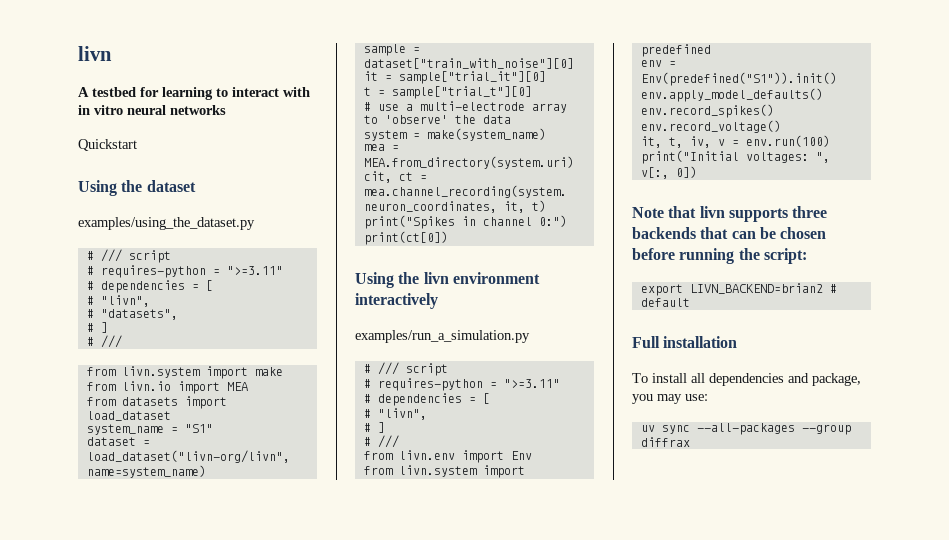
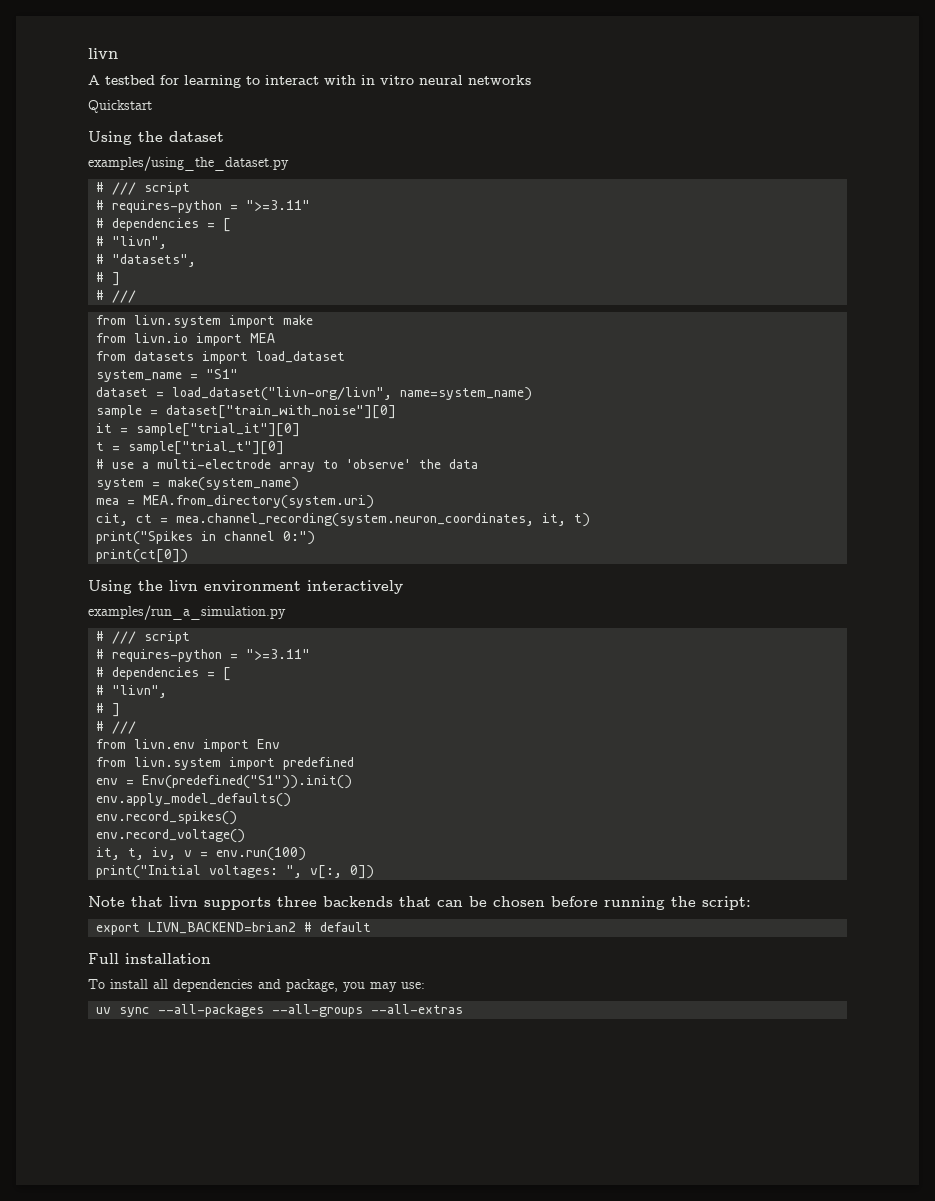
- uv sync --all-packages --group diffrax
+ uv sync --all-packages --all-groups --all-extras

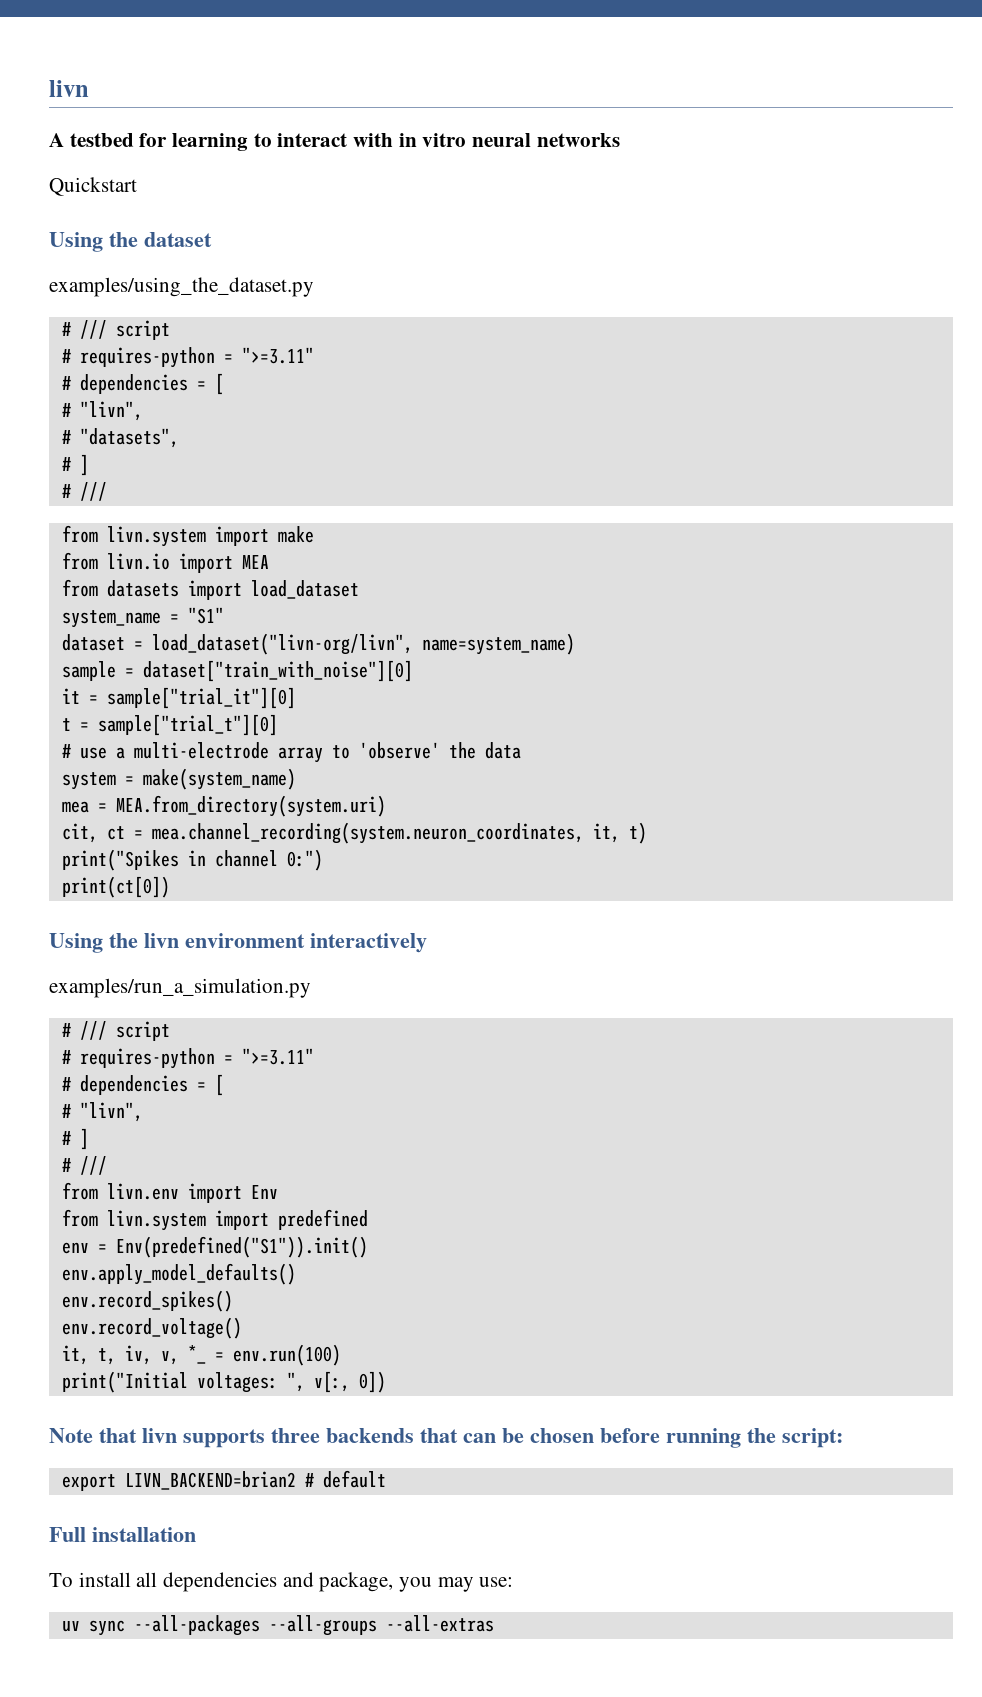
- it, t, iv, v = env.run(100)
+ it, t, iv, v, *_ = env.run(100)

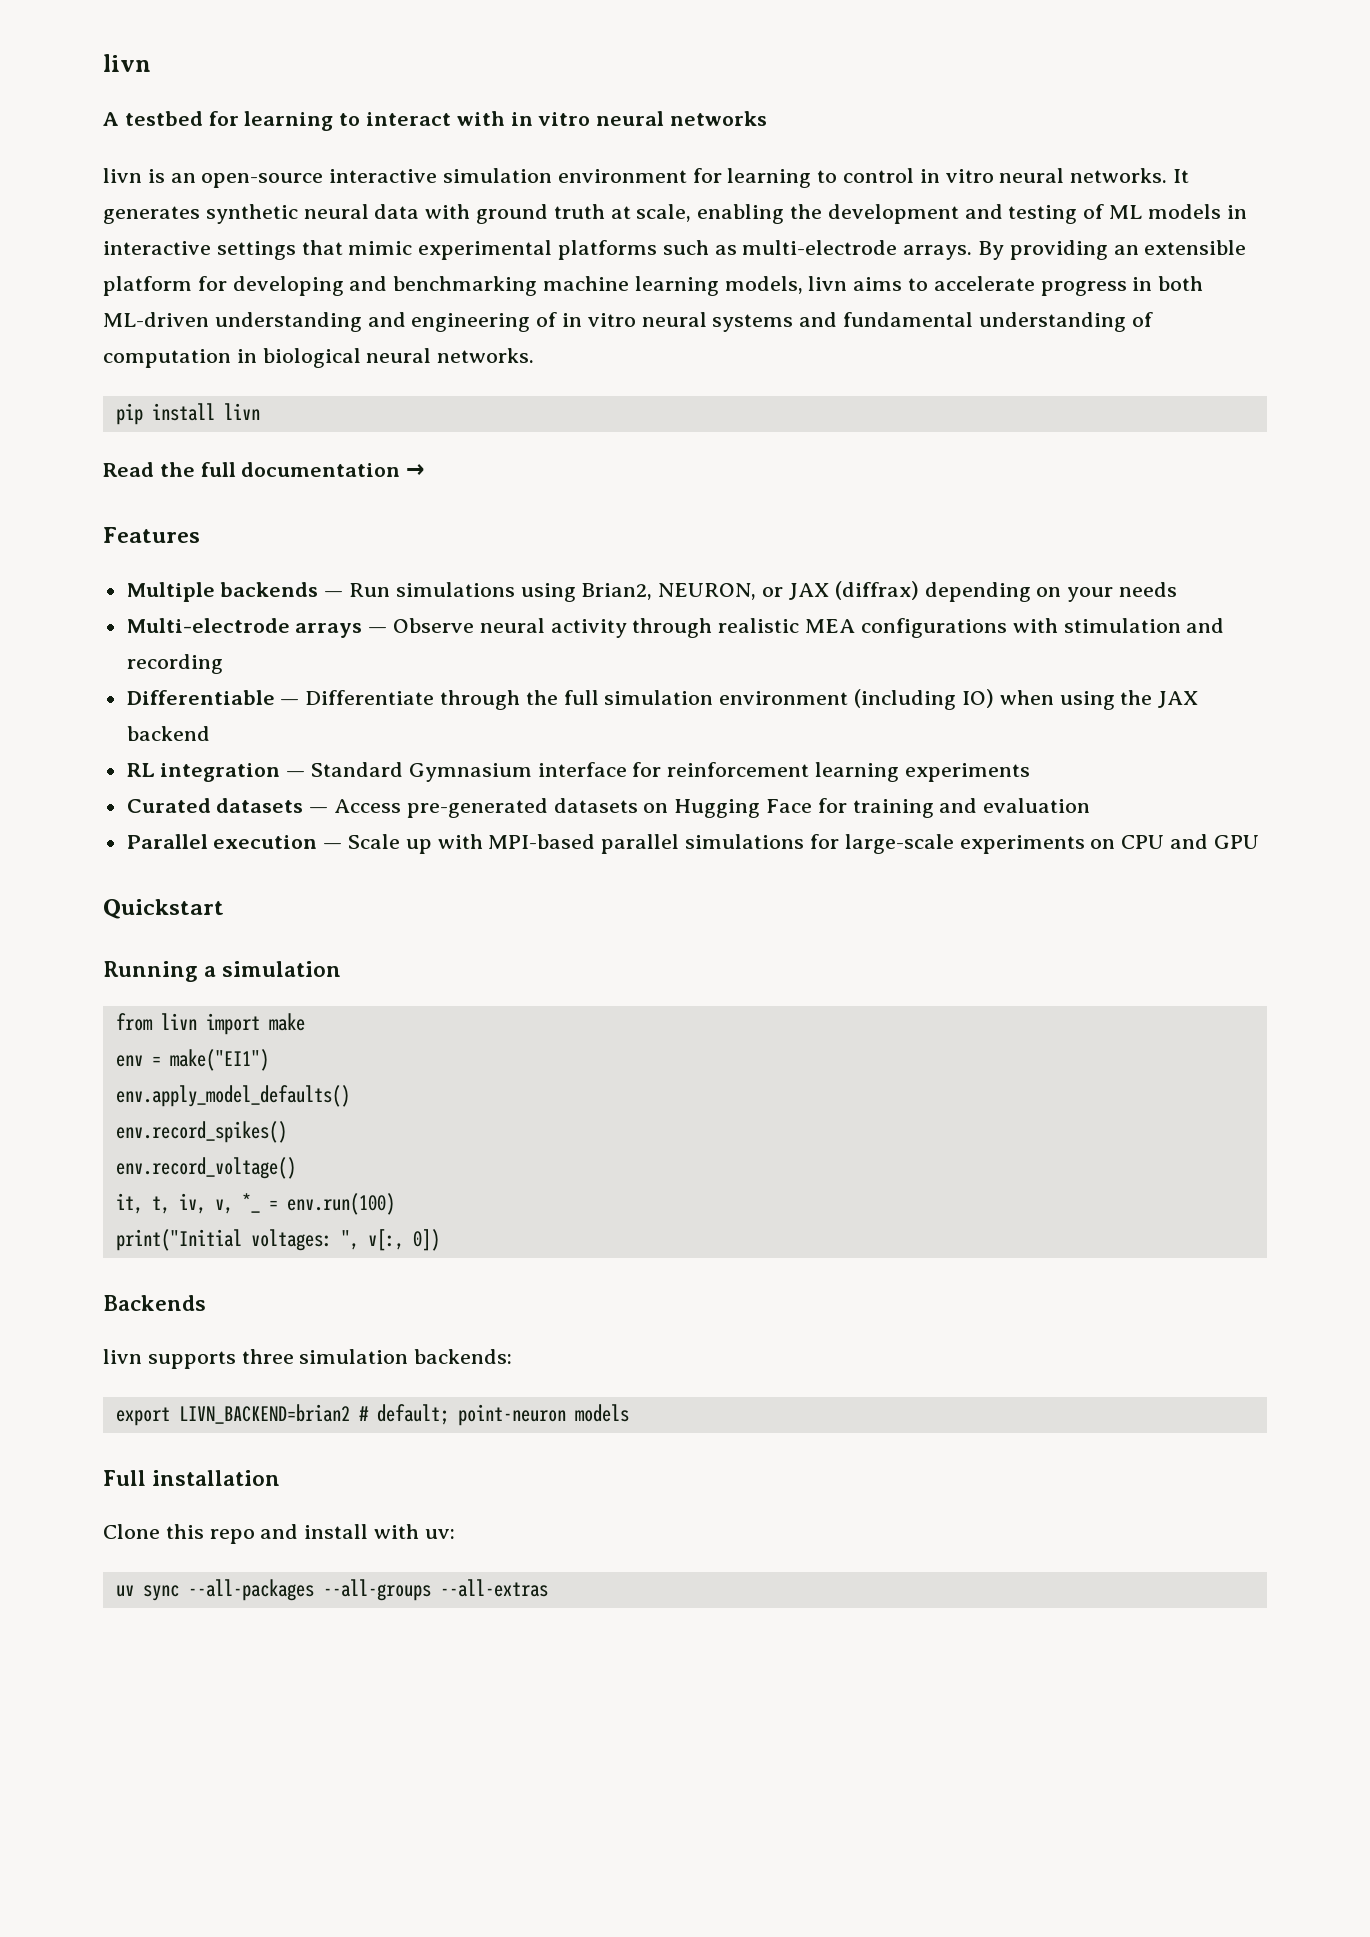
+ livn is an open-source interactive simulation environment for learning to control in vitro neural networks. It generates synthetic neural data with ground truth at scale, enabling the development and testing of ML models in interactive settings that mimic experimental platforms such as multi-electrode arrays. By providing an extensible platform for developing and benchmarking machine learning models, livn aims to accelerate progress in both ML-driven understanding and engineering of in vitro neural systems and fundamental understanding of computation in biological neural networks.
+ pip install livn
+ Read the full documentation →
+ Features
+ Multiple backends — Run simulations using Brian2, NEURON, or JAX (diffrax) depending on your needs
+ Multi-electrode arrays — Observe neural activity through realistic MEA configurations with stimulation and recording
+ Differentiable — Differentiate through the full simulation environment (including IO) when using the JAX backend
+ RL integration — Standard Gymnasium interface for reinforcement learning experiments
+ Curated datasets — Access pre-generated datasets on Hugging Face for training and evaluation
+ Parallel execution — Scale up with MPI-based parallel simulations for large-scale experiments on CPU and GPU
  Quickstart
- Using the dataset
- examples/using_the_dataset.py
- # /// script
- # requires-python = ">=3.11"
- # dependencies = [
- # "livn",
- # "datasets",
- # ]
- # ///
- from livn.system import make
+ Running a simulation
+ from livn import make
- from livn.io import MEA
- from datasets import load_dataset
- system_name = "S1"
- dataset = load_dataset("livn-org/livn", name=system_name)
- sample = dataset["train_with_noise"][0]
- it = sample["trial_it"][0]
- t = sample["trial_t"][0]
- # use a multi-electrode array to 'observe' the data
- system = make(system_name)
- mea = MEA.from_directory(system.uri)
- cit, ct = mea.channel_recording(system.neuron_coordinates, it, t)
- print("Spikes in channel 0:")
- print(ct[0])
- Using the livn environment interactively
- examples/run_a_simulation.py
- # /// script
- # requires-python = ">=3.11"
- # dependencies = [
- # "livn",
- # ]
- # ///
- from livn.env import Env
- from livn.system import predefined
- env = Env(predefined("S1")).init()
+ env = make("EI1")
- Note that livn supports three backends that can be chosen before running the script:
+ Backends
+ livn supports three simulation backends:
- export LIVN_BACKEND=brian2 # default
+ export LIVN_BACKEND=brian2 # default; point-neuron models
- To install all dependencies and package, you may use:
+ Clone this repo and install with uv:

